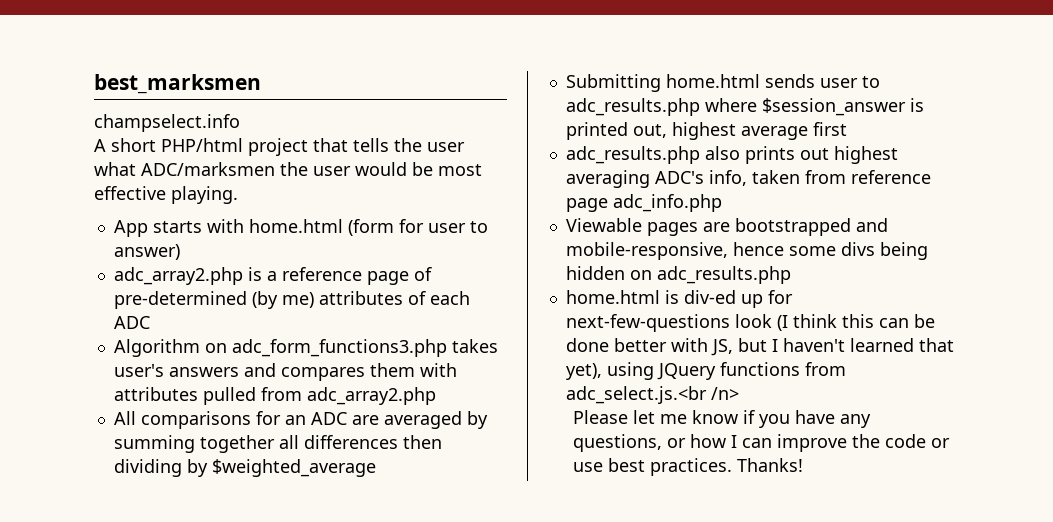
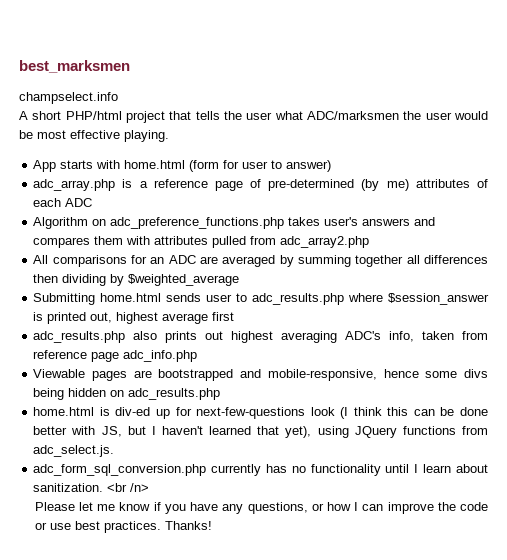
- adc_array2.php is a reference page of pre-determined (by me) attributes of each ADC
+ adc_array.php is a reference page of pre-determined (by me) attributes of each ADC
- Algorithm on adc_form_functions3.php takes user's answers and compares them with attributes pulled from adc_array2.php
+ Algorithm on adc_preference_functions.php takes user's answers and compares them with attributes pulled from adc_array2.php
- home.html is div-ed up for next-few-questions look (I think this can be done better with JS, but I haven't learned that yet), using JQuery functions from adc_select.js.<br /n>
+ home.html is div-ed up for next-few-questions look (I think this can be done better with JS, but I haven't learned that yet), using JQuery functions from adc_select.js.
+ adc_form_sql_conversion.php currently has no functionality until I learn about sanitization. <br /n>

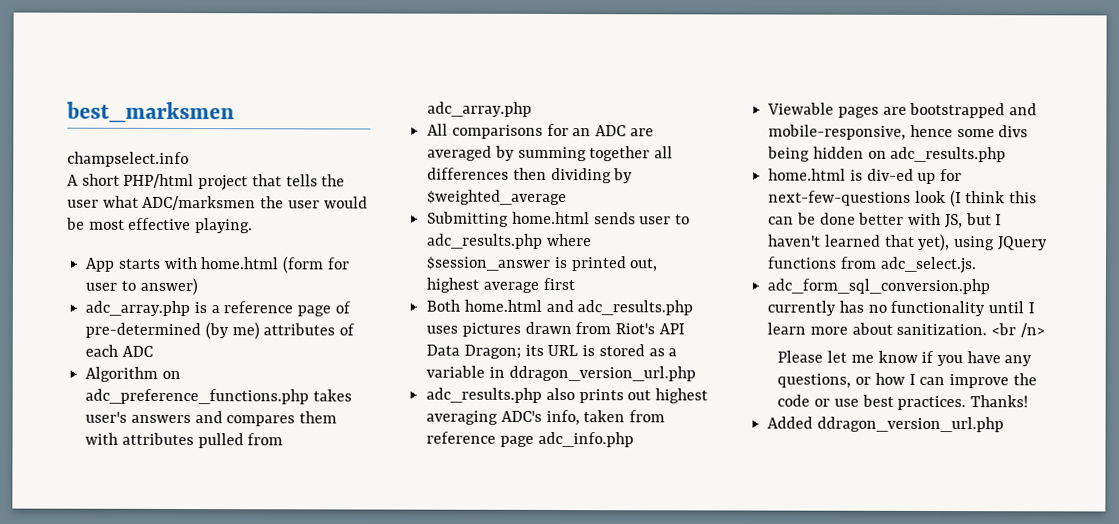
- Algorithm on adc_preference_functions.php takes user's answers and compares them with attributes pulled from adc_array2.php
+ Algorithm on adc_preference_functions.php takes user's answers and compares them with attributes pulled from adc_array.php
+ Both home.html and adc_results.php uses pictures drawn from Riot's API Data Dragon; its URL is stored as a variable in ddragon_version_url.php
- adc_form_sql_conversion.php currently has no functionality until I learn about sanitization.
+ adc_form_sql_conversion.php currently has no functionality until I learn more about sanitization.
+ Added ddragon_version_url.php

